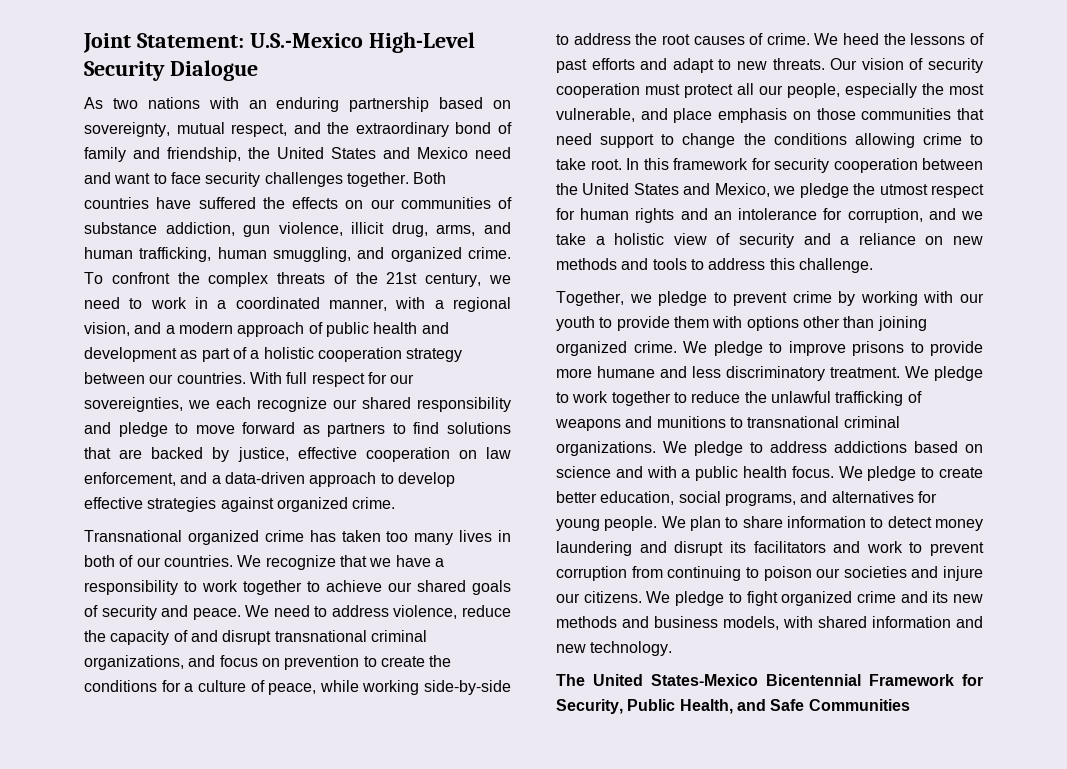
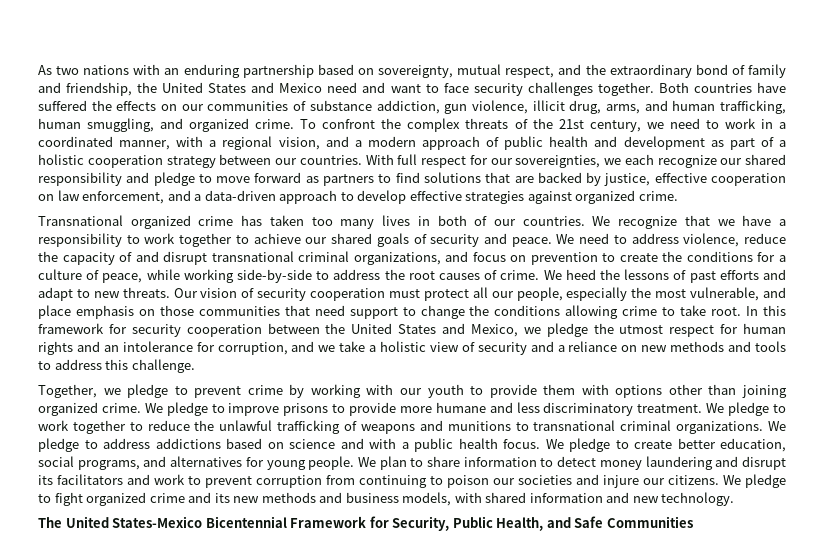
- Joint Statement: U.S.-Mexico High-Level Security Dialogue

